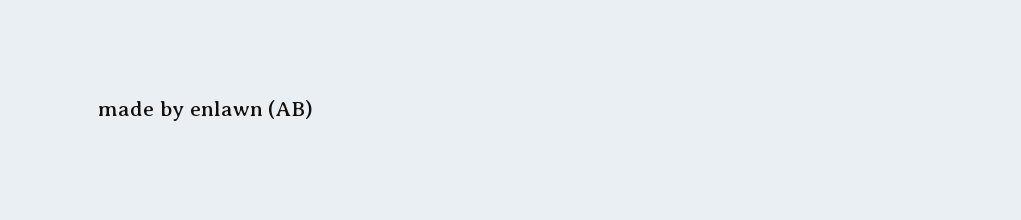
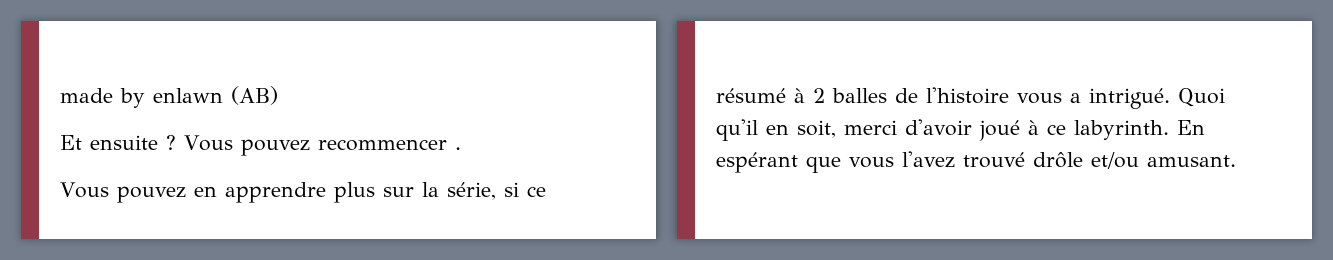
+ Et ensuite ? Vous pouvez recommencer .
+ Vous pouvez en apprendre plus sur la série, si ce résumé à 2 balles de l'histoire vous a intrigué. Quoi qu'il en soit, merci d'avoir joué à ce labyrinth. En espérant que vous l'avez trouvé drôle et/ou amusant.

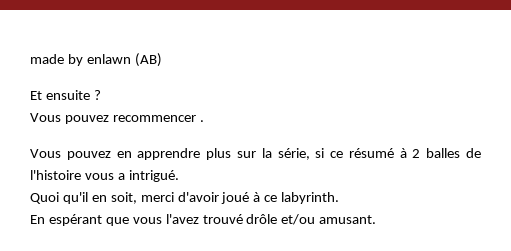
- Et ensuite ? Vous pouvez recommencer .
+ Et ensuite ?
+ Vous pouvez recommencer .
- Vous pouvez en apprendre plus sur la série, si ce résumé à 2 balles de l'histoire vous a intrigué. Quoi qu'il en soit, merci d'avoir joué à ce labyrinth. En espérant que vous l'avez trouvé drôle et/ou amusant.
+ Vous pouvez en apprendre plus sur la série, si ce résumé à 2 balles de l'histoire vous a intrigué.
+ Quoi qu'il en soit, merci d'avoir joué à ce labyrinth.
+ En espérant que vous l'avez trouvé drôle et/ou amusant.

